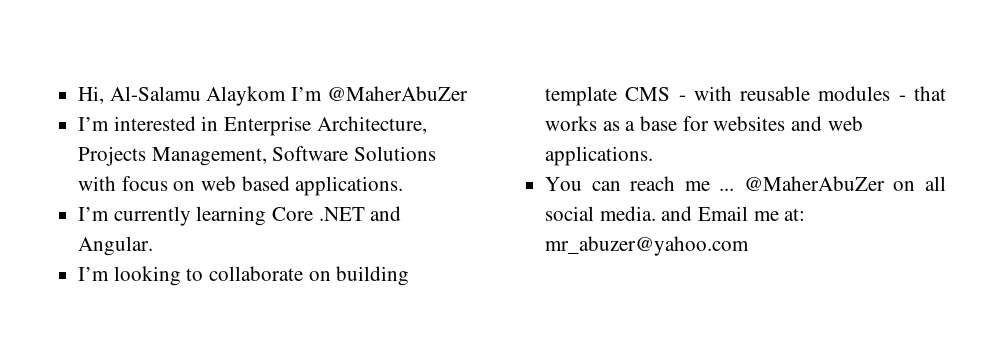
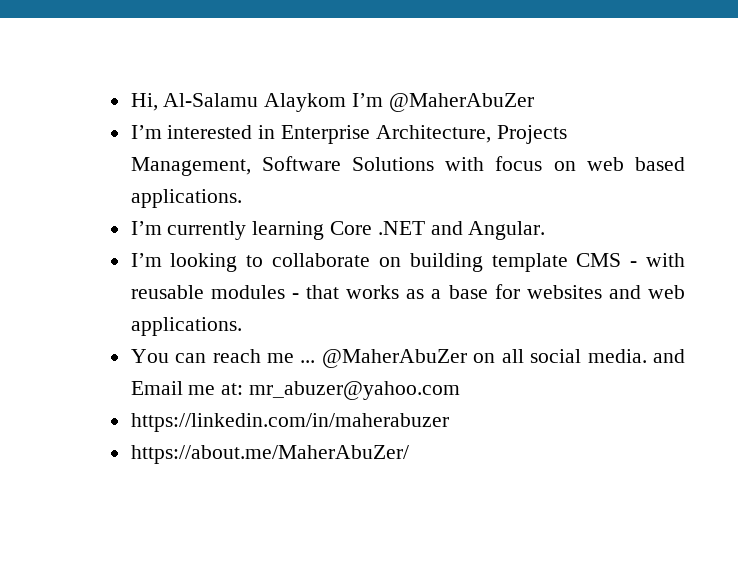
+ https://linkedin.com/in/maherabuzer
+ https://about.me/MaherAbuZer/

